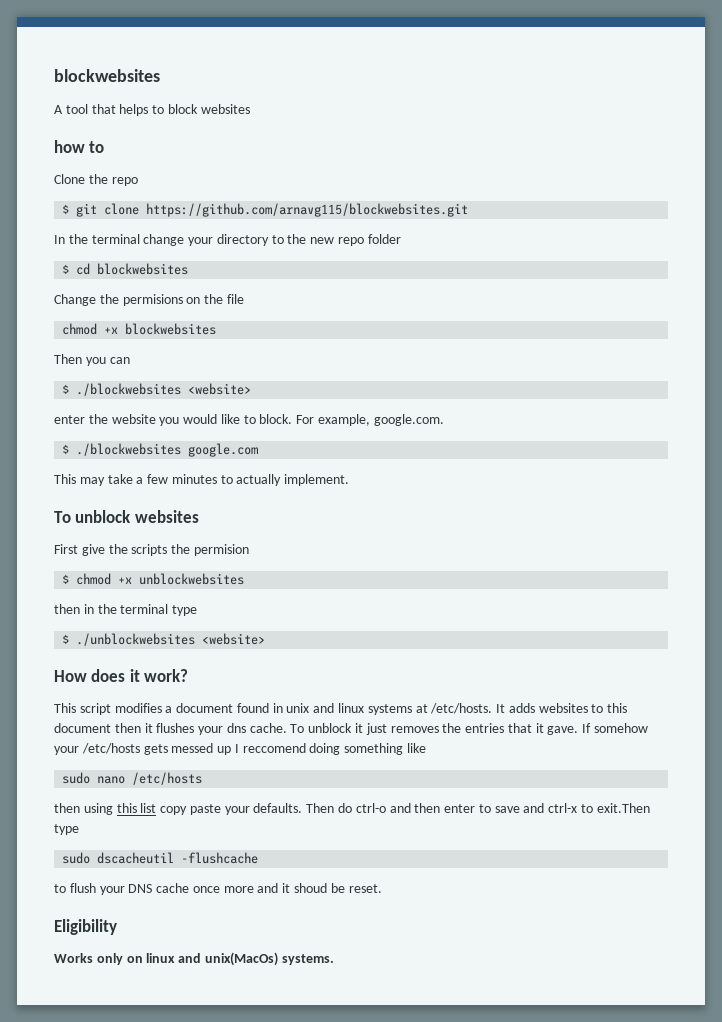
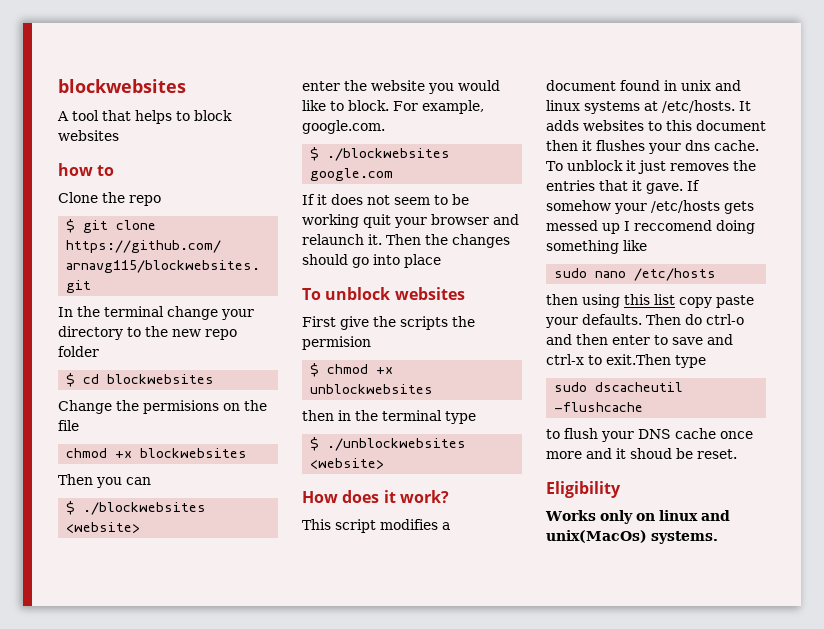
- This may take a few minutes to actually implement.
+ If it does not seem to be working quit your browser and relaunch it. Then the changes should go into place

